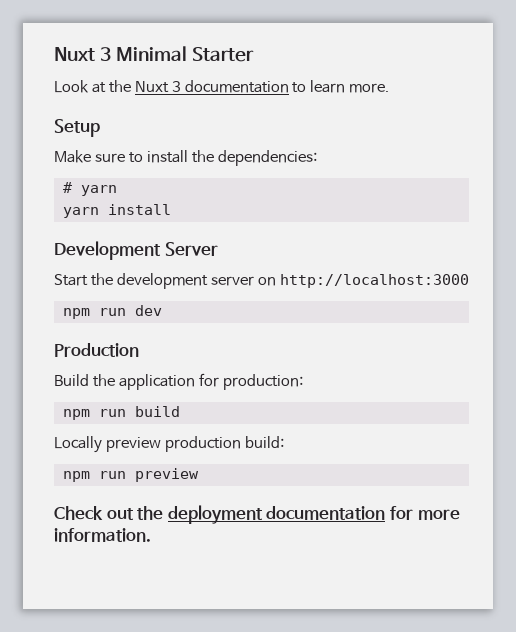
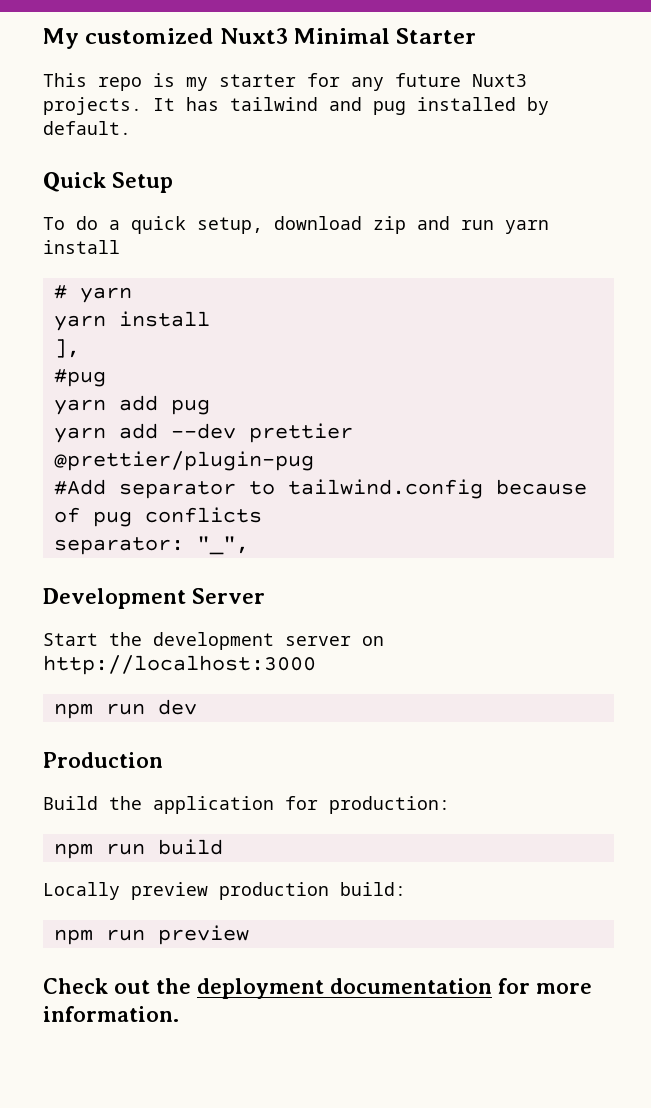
- Nuxt 3 Minimal Starter
+ My customized Nuxt3 Minimal Starter
- Look at the Nuxt 3 documentation to learn more.
- Setup
- Make sure to install the dependencies:
+ This repo is my starter for any future Nuxt3 projects. It has tailwind and pug installed by default.
+ Quick Setup
+ To do a quick setup, download zip and run yarn install
+ ],
+ #pug
+ yarn add pug
+ yarn add --dev prettier @prettier/plugin-pug
+ #Add separator to tailwind.config because of pug conflicts
+ separator: "_",

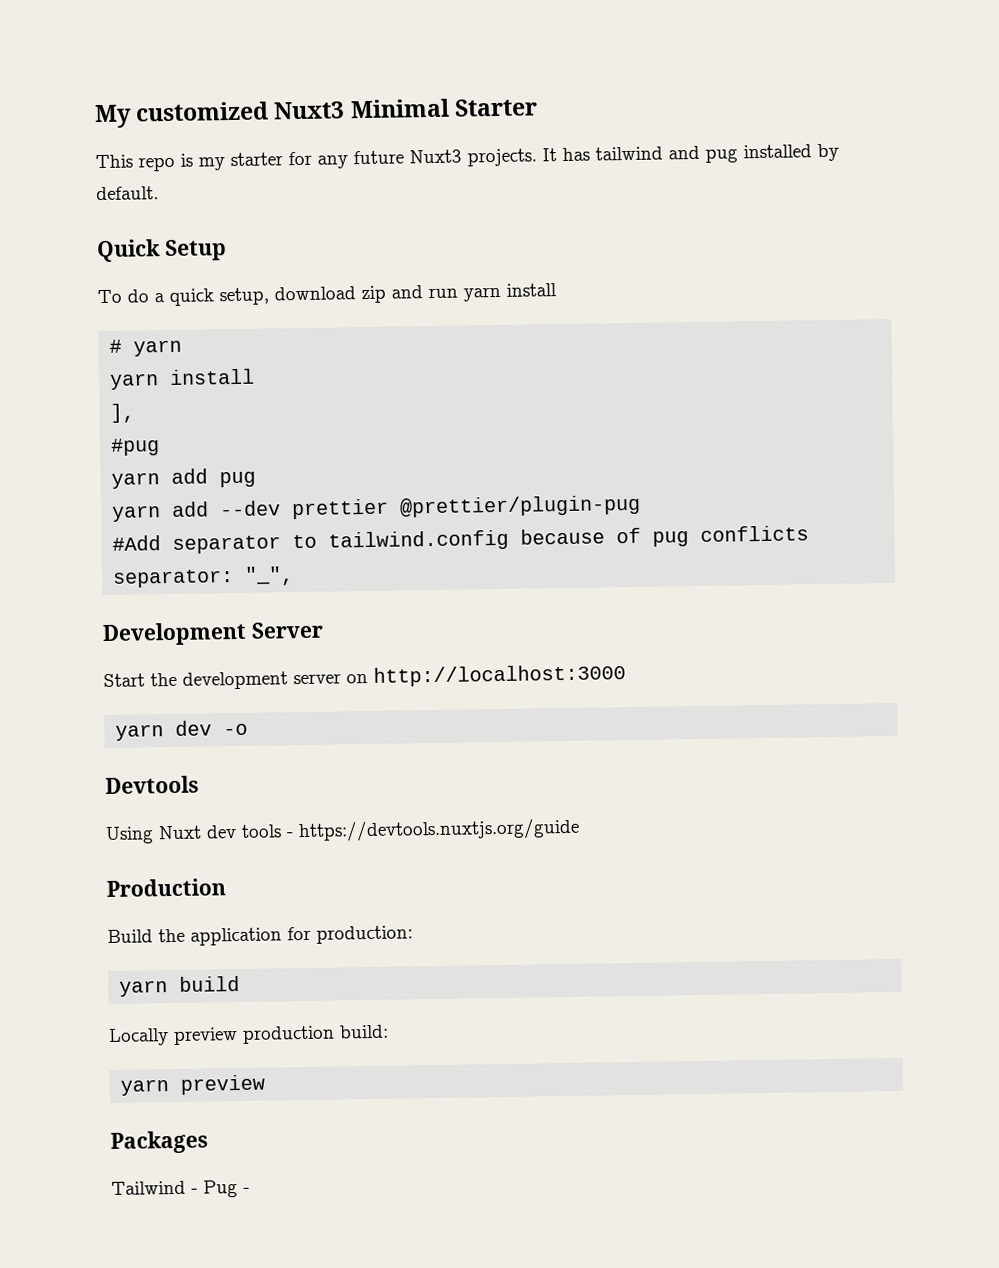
- npm run dev
+ yarn dev -o
+ Devtools
+ Using Nuxt dev tools - https://devtools.nuxtjs.org/guide
- npm run build
+ yarn build
- npm run preview
+ yarn preview
- Check out the deployment documentation for more information.
+ Packages
+ Tailwind - Pug -

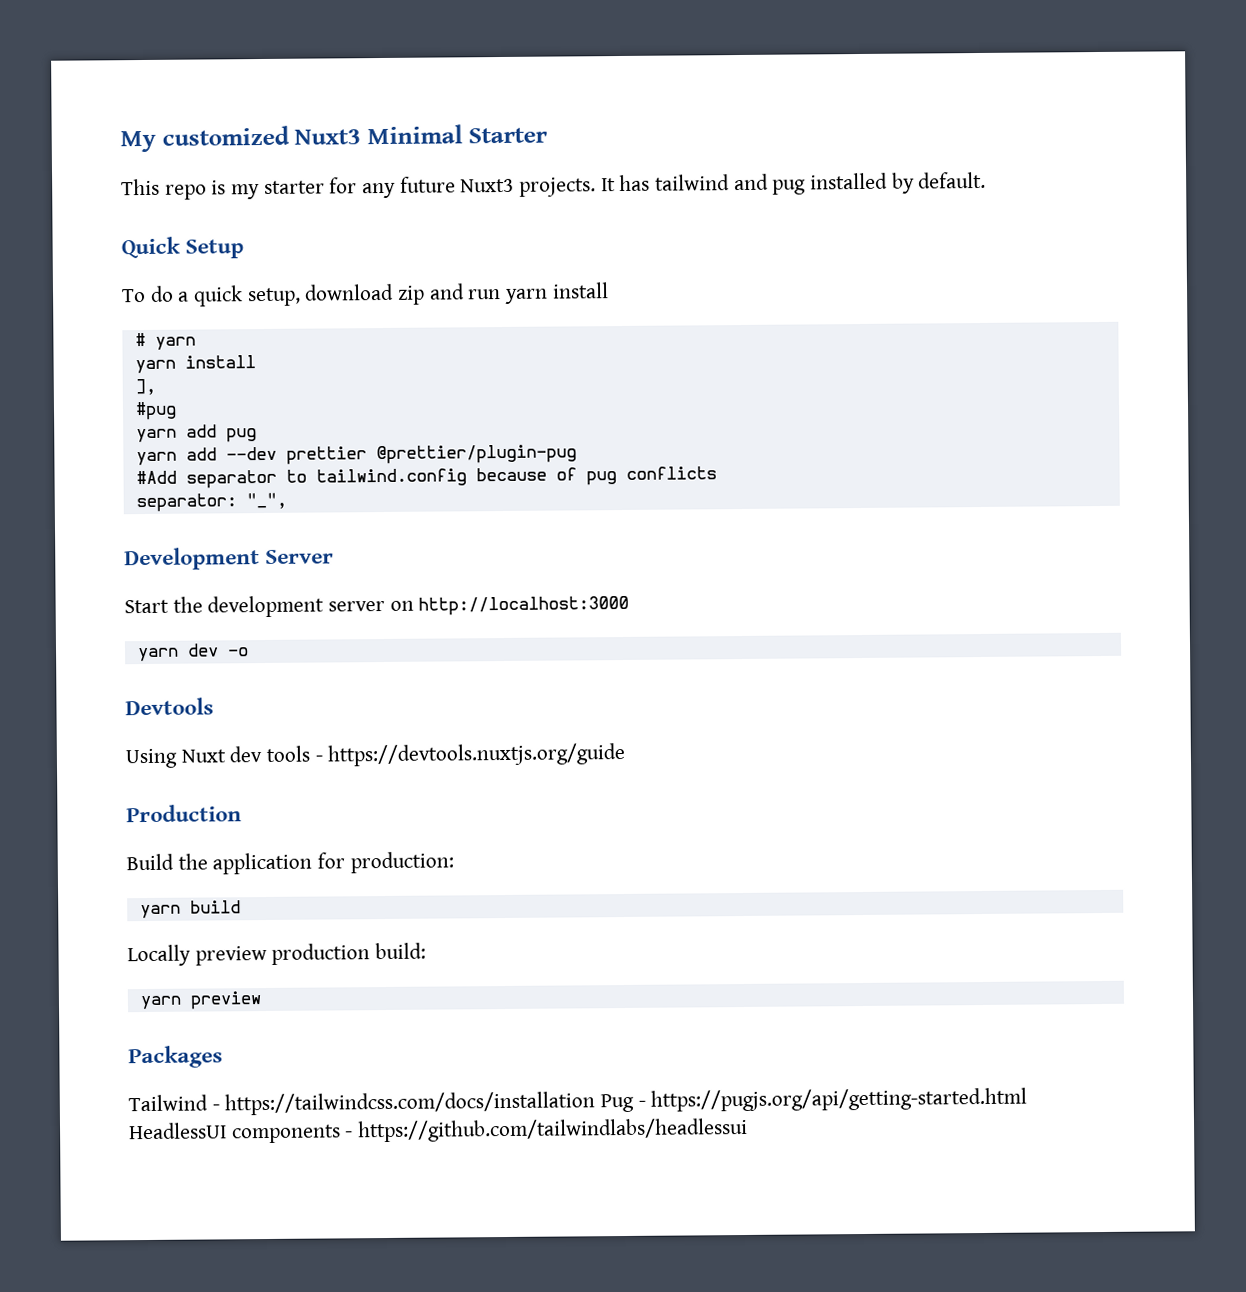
- Tailwind - Pug -
+ Tailwind - https://tailwindcss.com/docs/installation Pug - https://pugjs.org/api/getting-started.html HeadlessUI components - https://github.com/tailwindlabs/headlessui

